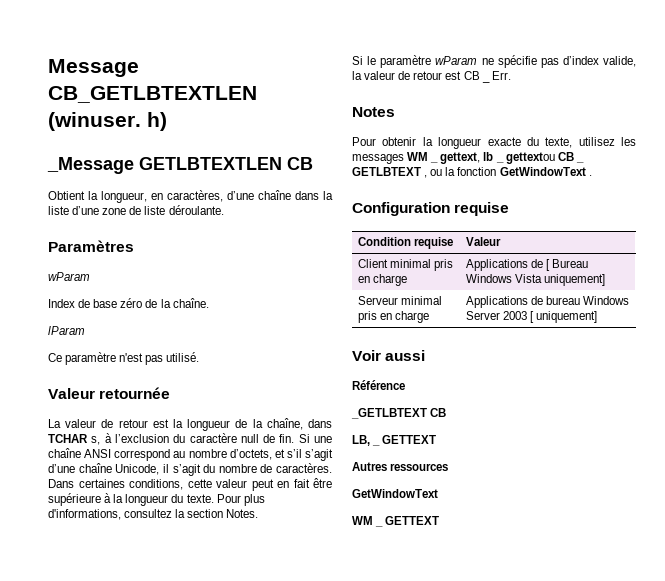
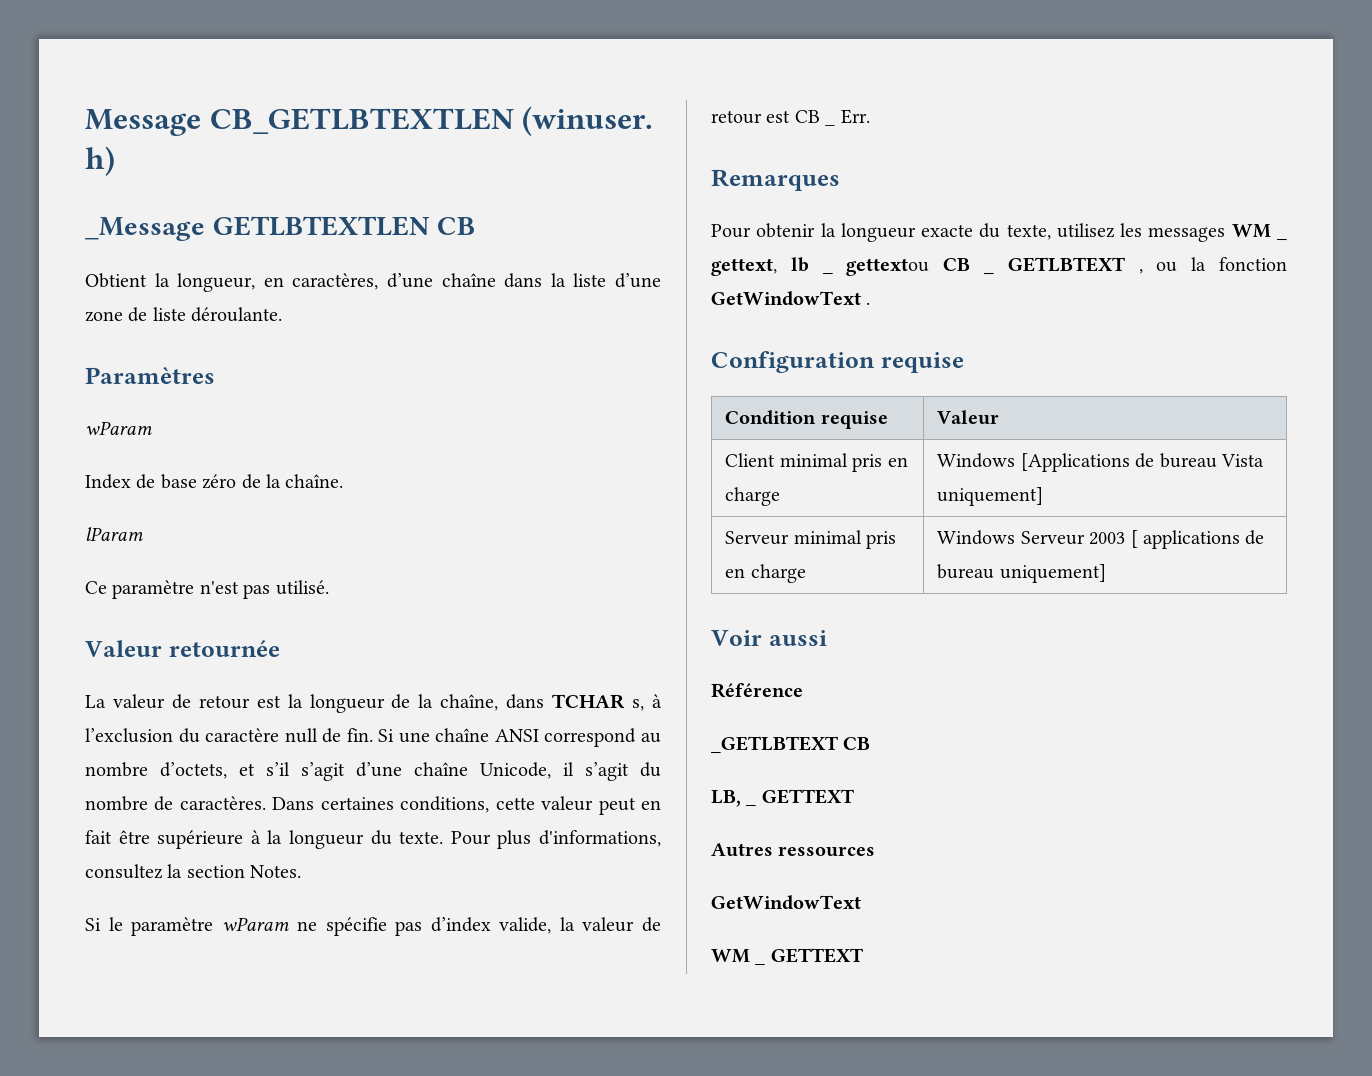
- Notes
+ Remarques
- Client minimal pris en charge | Applications de [ Bureau Windows Vista uniquement]
+ Client minimal pris en charge | Windows [Applications de bureau Vista uniquement]
- Serveur minimal pris en charge | Applications de bureau Windows Server 2003 [ uniquement]
+ Serveur minimal pris en charge | Windows Serveur 2003 [ applications de bureau uniquement]

